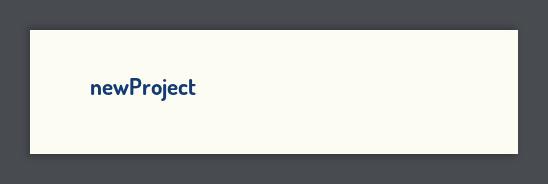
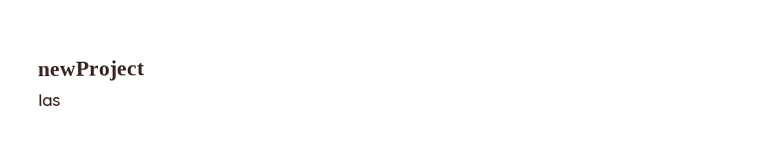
+ las

